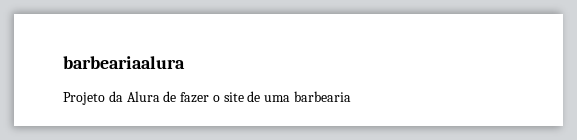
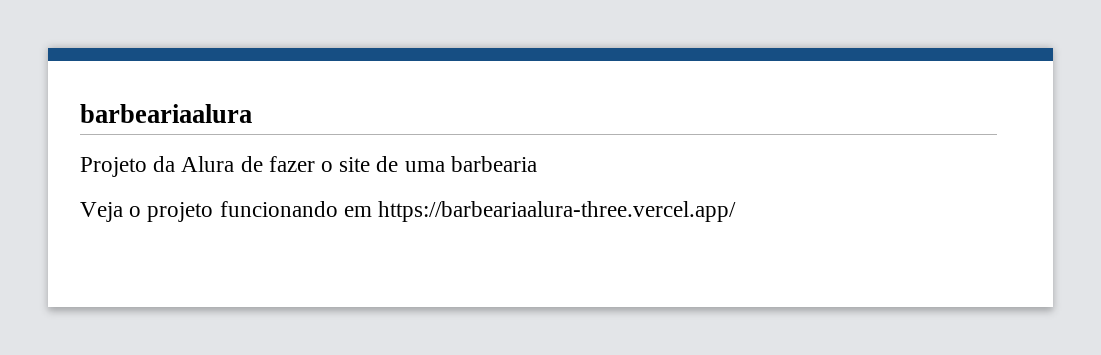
+ Veja o projeto funcionando em https://barbeariaalura-three.vercel.app/

